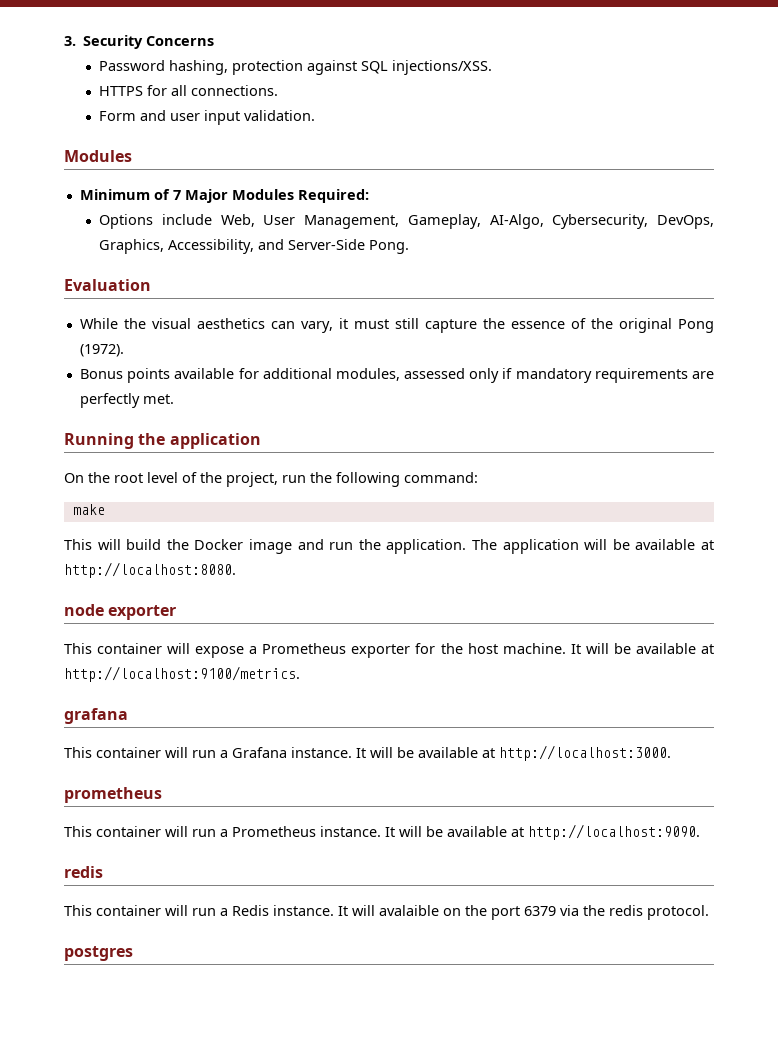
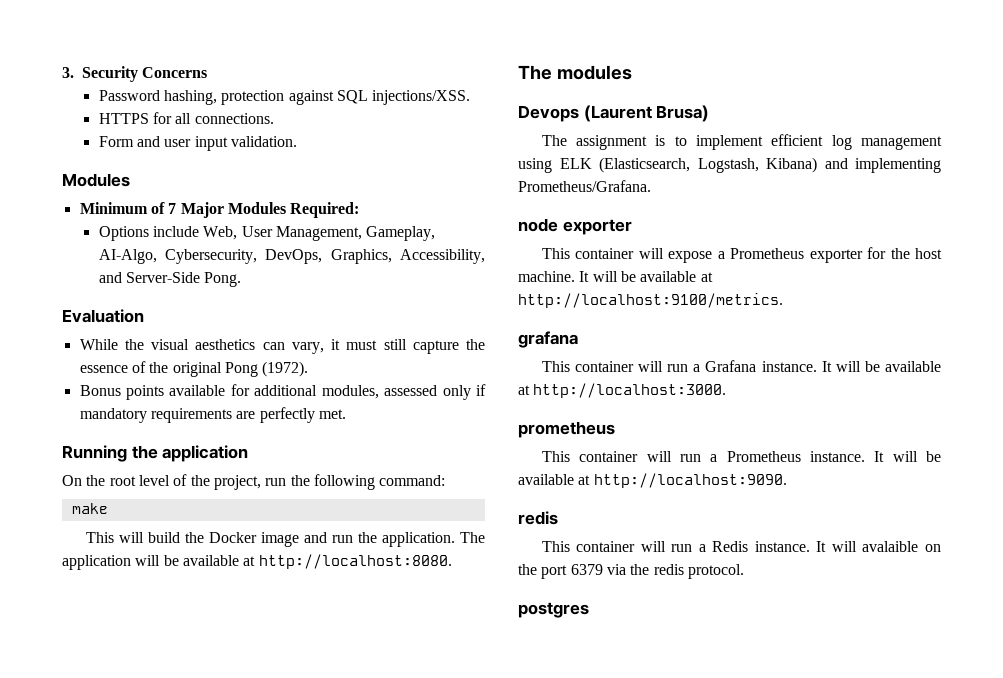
+ The modules
+ Devops (Laurent Brusa)
+ The assignment is to implement efficient log management using ELK (Elasticsearch, Logstash, Kibana) and implementing Prometheus/Grafana.

